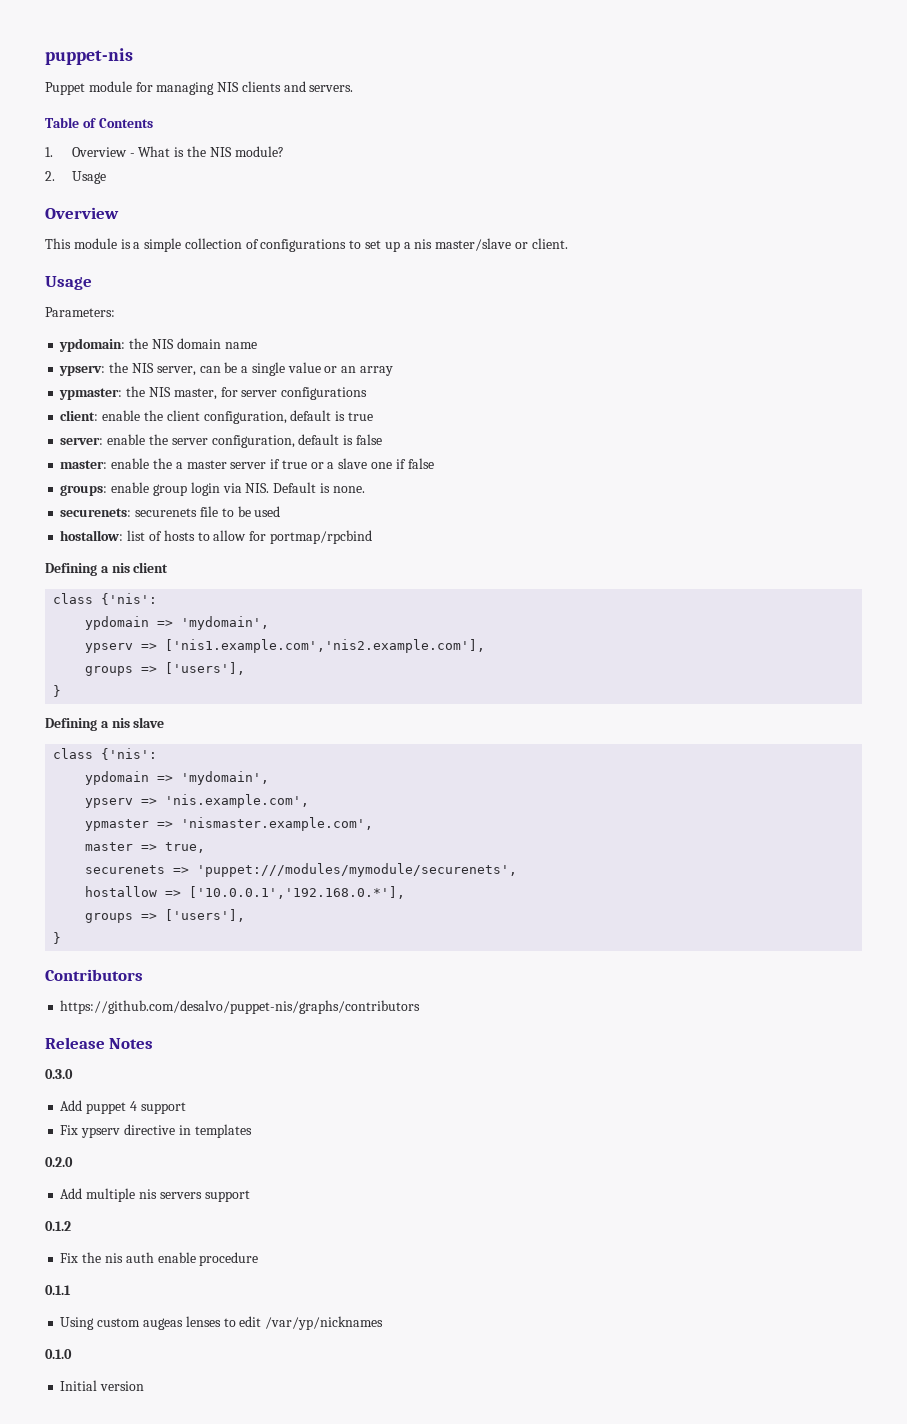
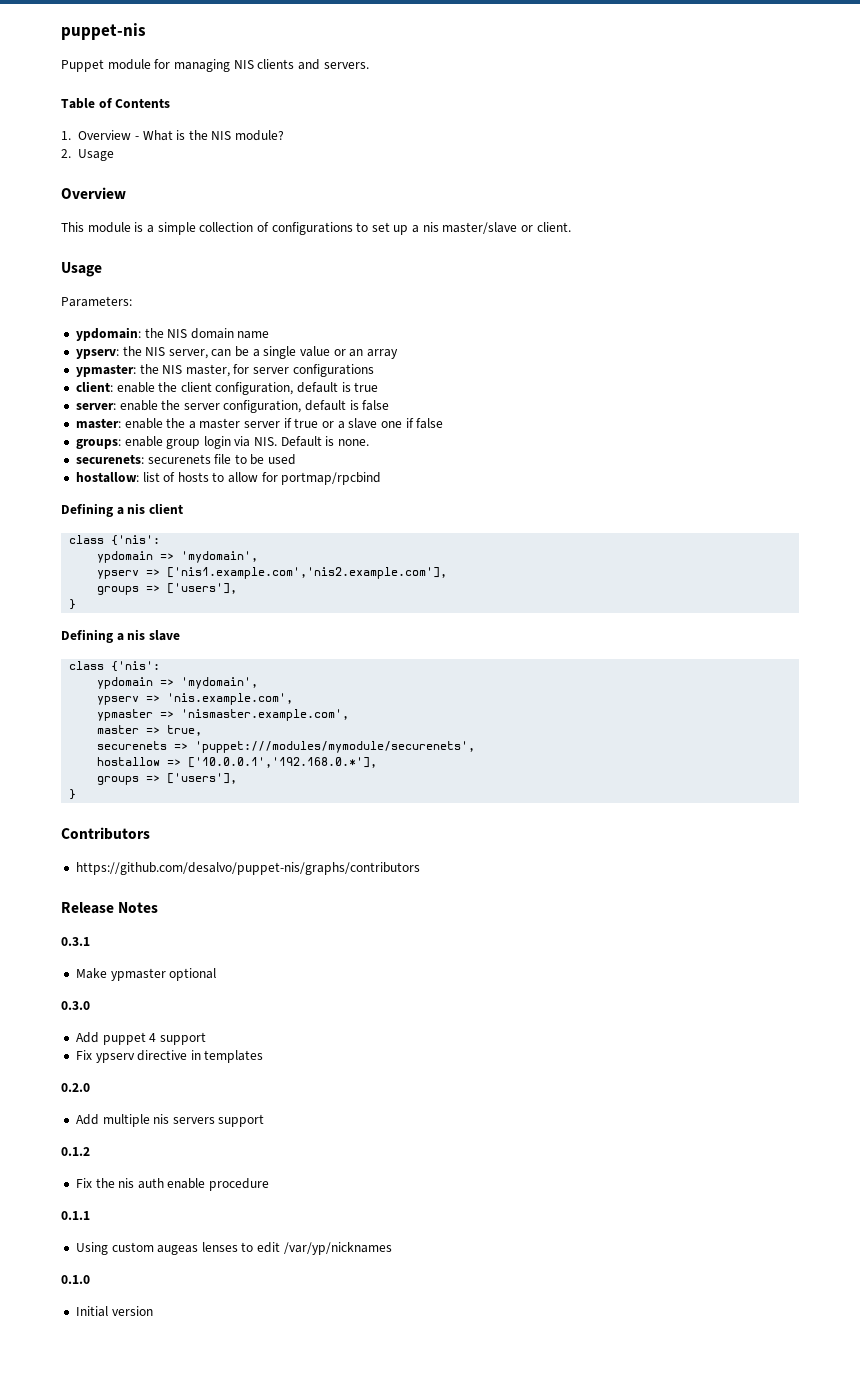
+ 0.3.1
+ Make ypmaster optional

